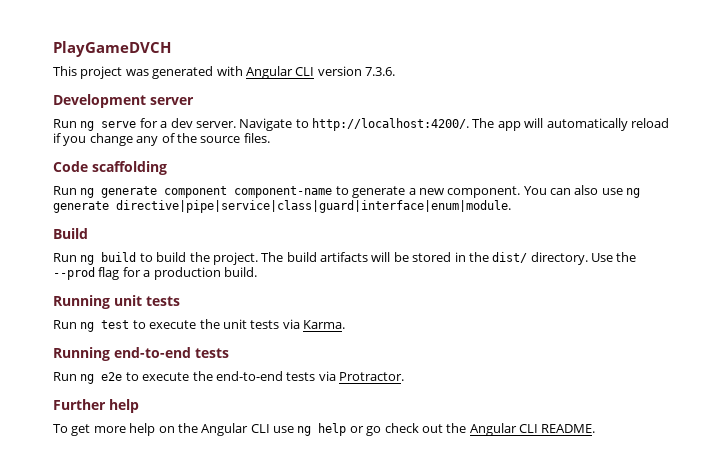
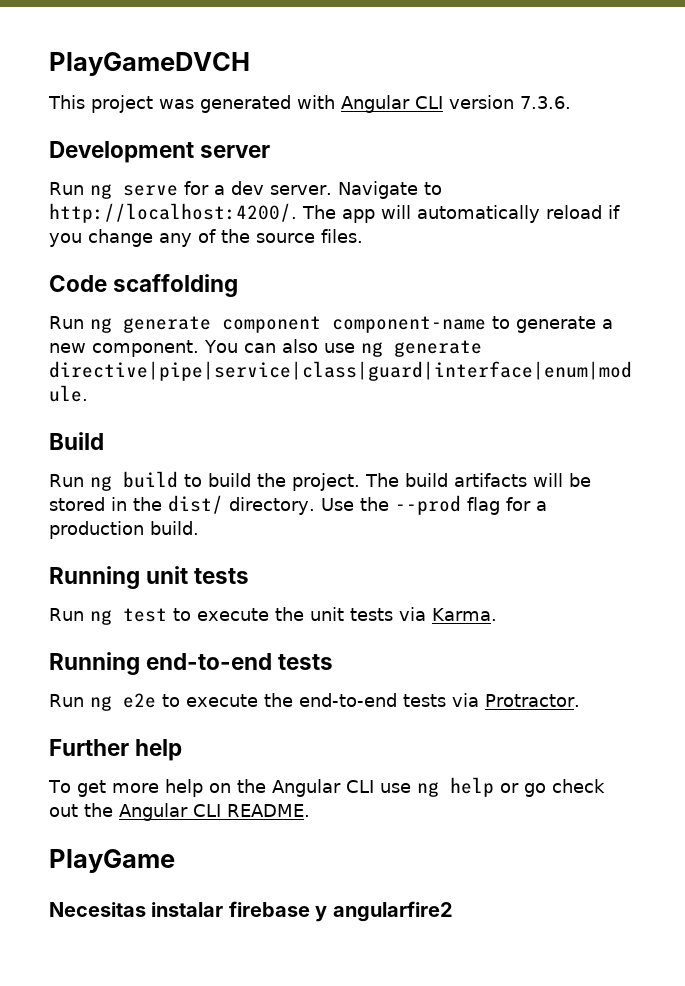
+ PlayGame
+ Necesitas instalar firebase y angularfire2

